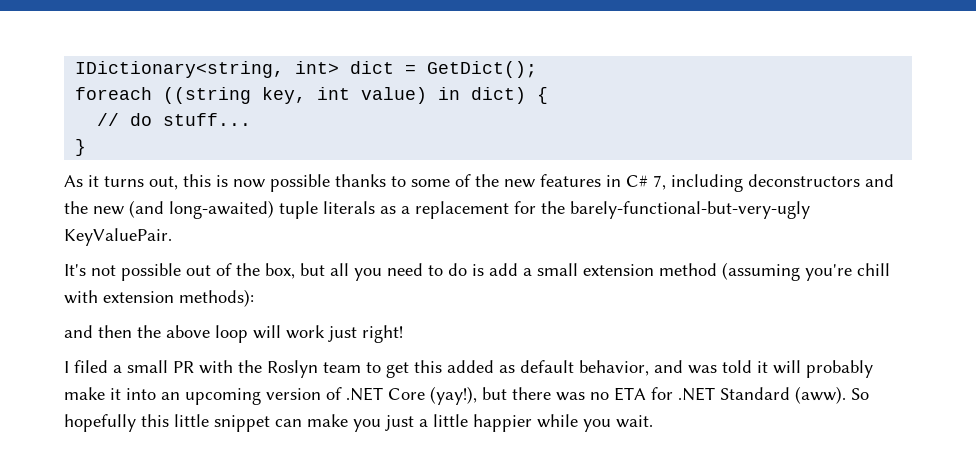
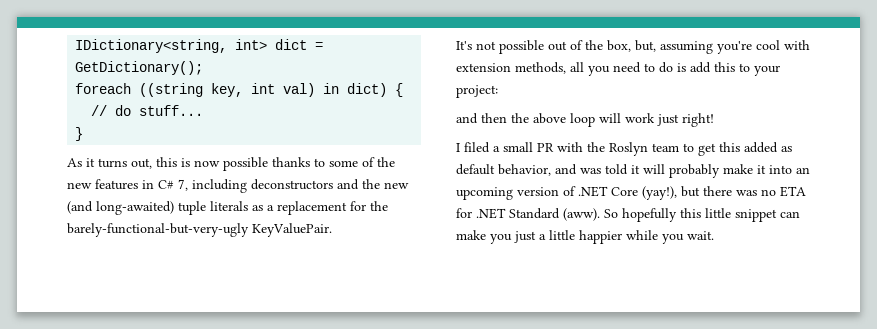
- IDictionary<string, int> dict = GetDict();
+ IDictionary<string, int> dict = GetDictionary();
- foreach ((string key, int value) in dict) {
+ foreach ((string key, int val) in dict) {
- It's not possible out of the box, but all you need to do is add a small extension method (assuming you're chill with extension methods):
+ It's not possible out of the box, but, assuming you're cool with extension methods, all you need to do is add this to your project:

